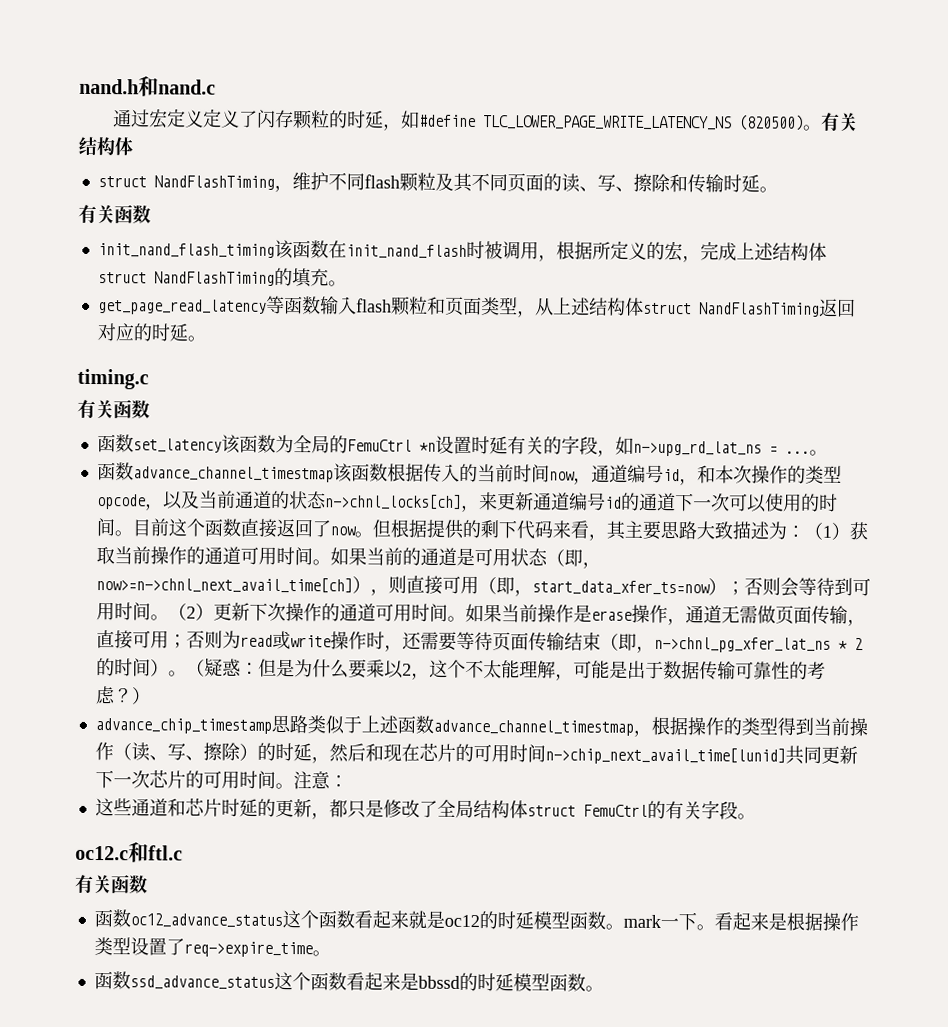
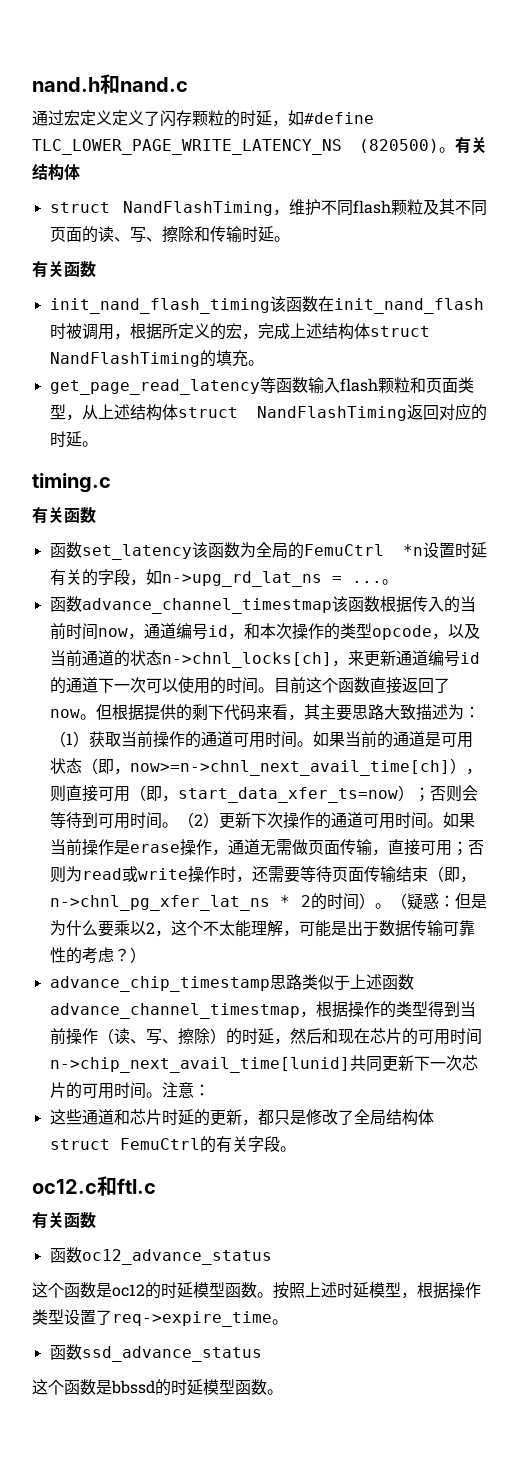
- 函数oc12_advance_status这个函数看起来就是oc12的时延模型函数。mark一下。看起来是根据操作类型设置了req->expire_time。
+ 函数oc12_advance_status
+ 这个函数是oc12的时延模型函数。按照上述时延模型，根据操作类型设置了req->expire_time。
- 函数ssd_advance_status这个函数看起来是bbssd的时延模型函数。
+ 函数ssd_advance_status
+ 这个函数是bbssd的时延模型函数。

